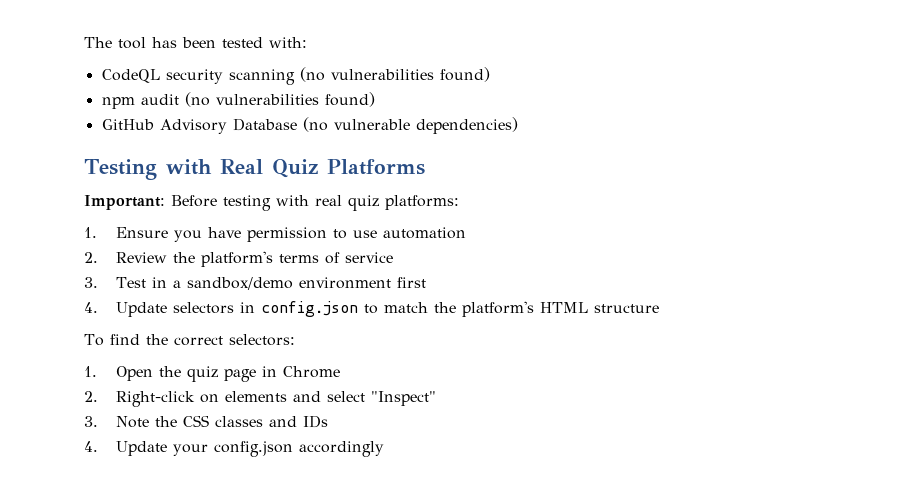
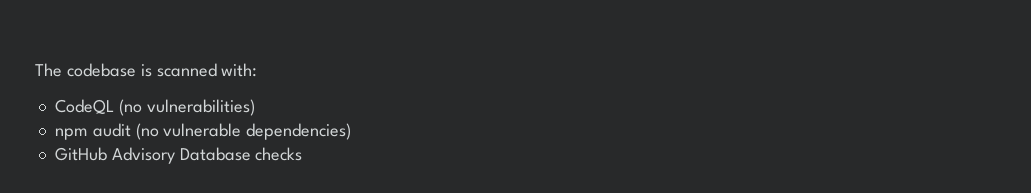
- The tool has been tested with:
- CodeQL security scanning (no vulnerabilities found)
+ The codebase is scanned with:
+ CodeQL (no vulnerabilities)
- npm audit (no vulnerabilities found)
+ npm audit (no vulnerable dependencies)
- GitHub Advisory Database (no vulnerable dependencies)
- Testing with Real Quiz Platforms
- Important: Before testing with real quiz platforms:
- 1. Ensure you have permission to use automation
- 2. Review the platform's terms of service
- 3. Test in a sandbox/demo environment first
- 4. Update selectors in config.json to match the platform's HTML structure
- To find the correct selectors:
- 1. Open the quiz page in Chrome
- 2. Right-click on elements and select "Inspect"
- 3. Note the CSS classes and IDs
- 4. Update your config.json accordingly
+ GitHub Advisory Database checks

